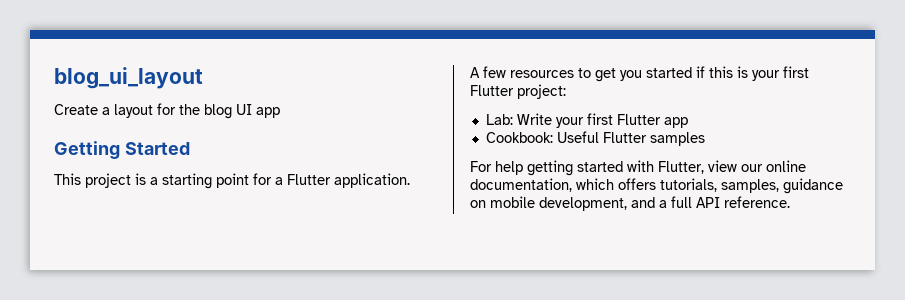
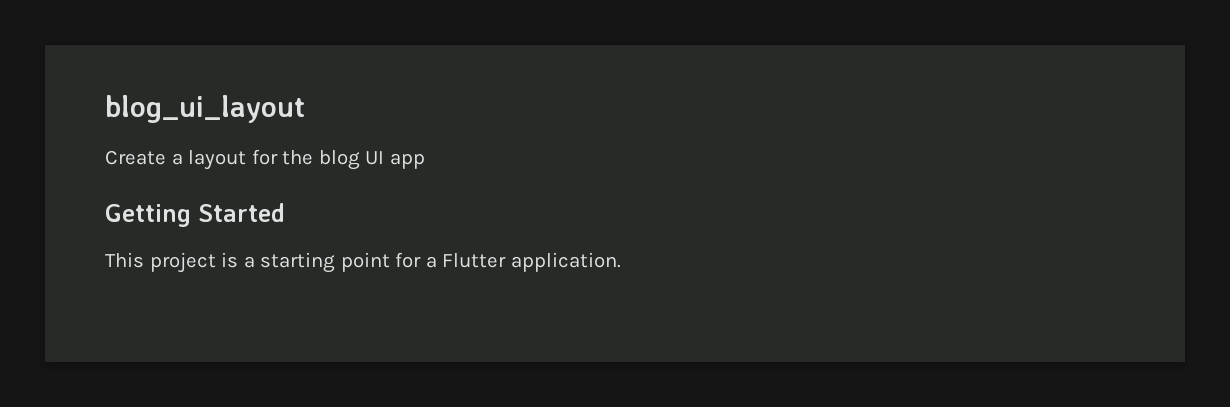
- A few resources to get you started if this is your first Flutter project:
- Lab: Write your first Flutter app
- Cookbook: Useful Flutter samples
- For help getting started with Flutter, view our online documentation, which offers tutorials, samples, guidance on mobile development, and a full API reference.

